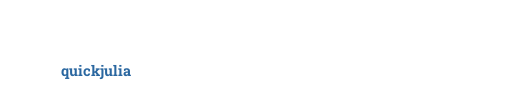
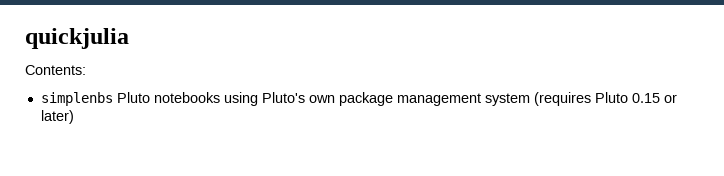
+ Contents:
+ simplenbs Pluto notebooks using Pluto's own package management system (requires Pluto 0.15 or later)

